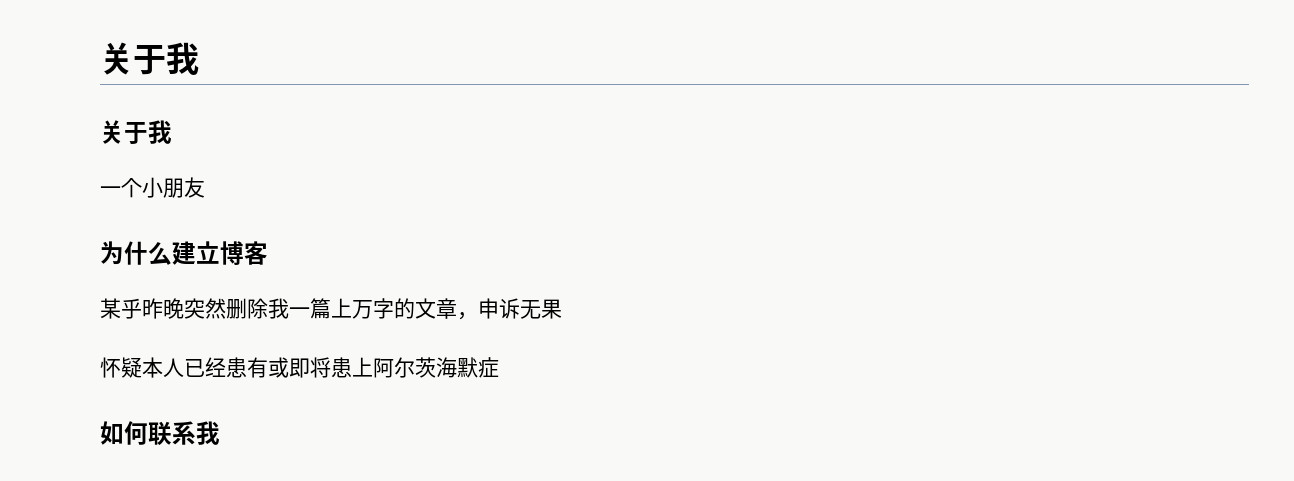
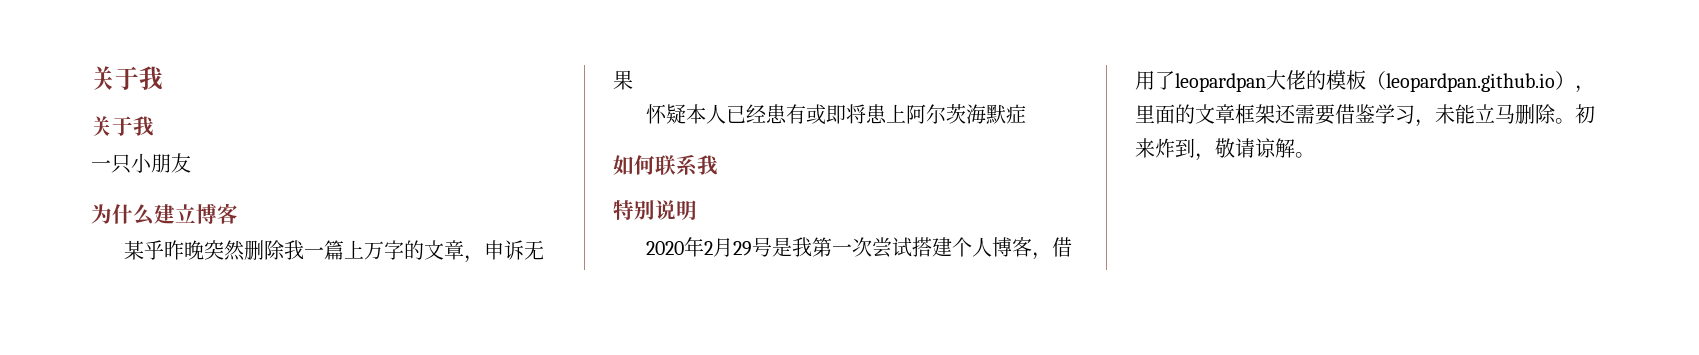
- 一个小朋友
+ 一只小朋友
+ 特别说明
+ 2020年2月29号是我第一次尝试搭建个人博客，借用了leopardpan大佬的模板（leopardpan.github.io），里面的文章框架还需要借鉴学习，未能立马删除。初来炸到，敬请谅解。

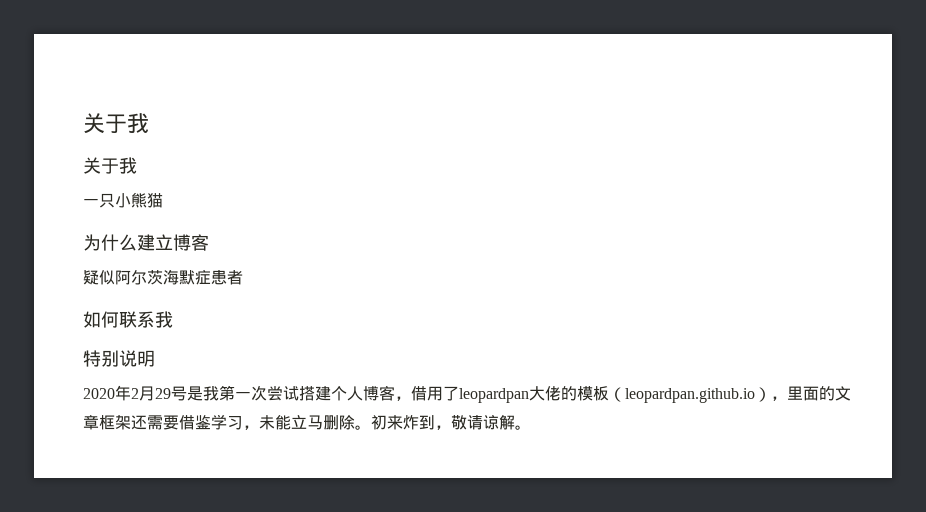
- 一只小朋友
+ 一只小熊猫
- 某乎昨晚突然删除我一篇上万字的文章，申诉无果
- 怀疑本人已经患有或即将患上阿尔茨海默症
+ 疑似阿尔茨海默症患者

